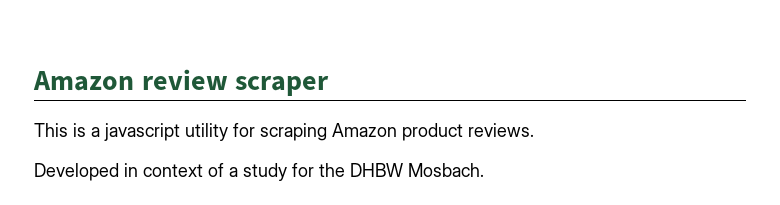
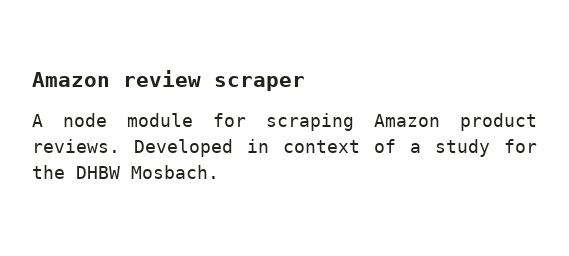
- This is a javascript utility for scraping Amazon product reviews.
- Developed in context of a study for the DHBW Mosbach.
+ A node module for scraping Amazon product reviews. Developed in context of a study for the DHBW Mosbach.

